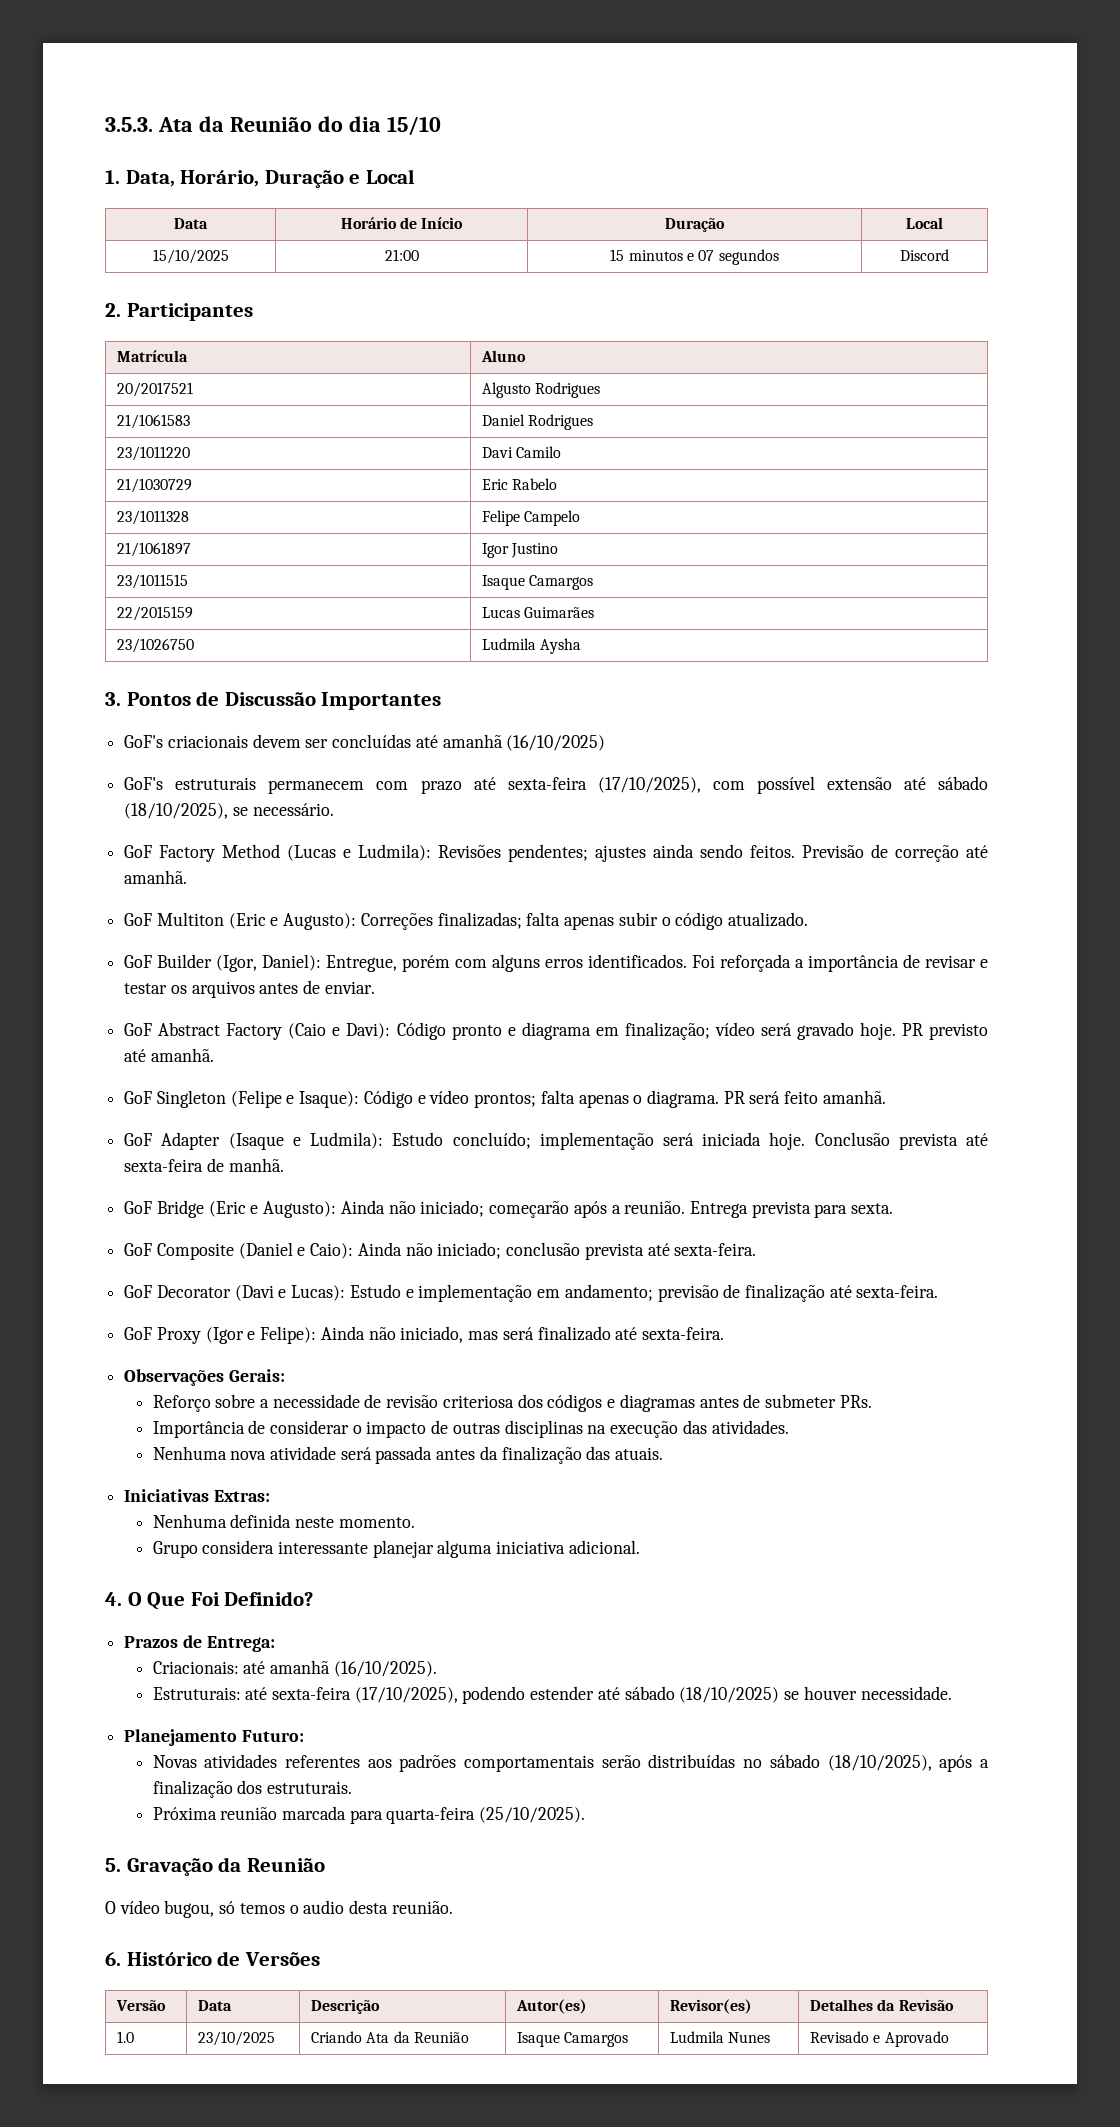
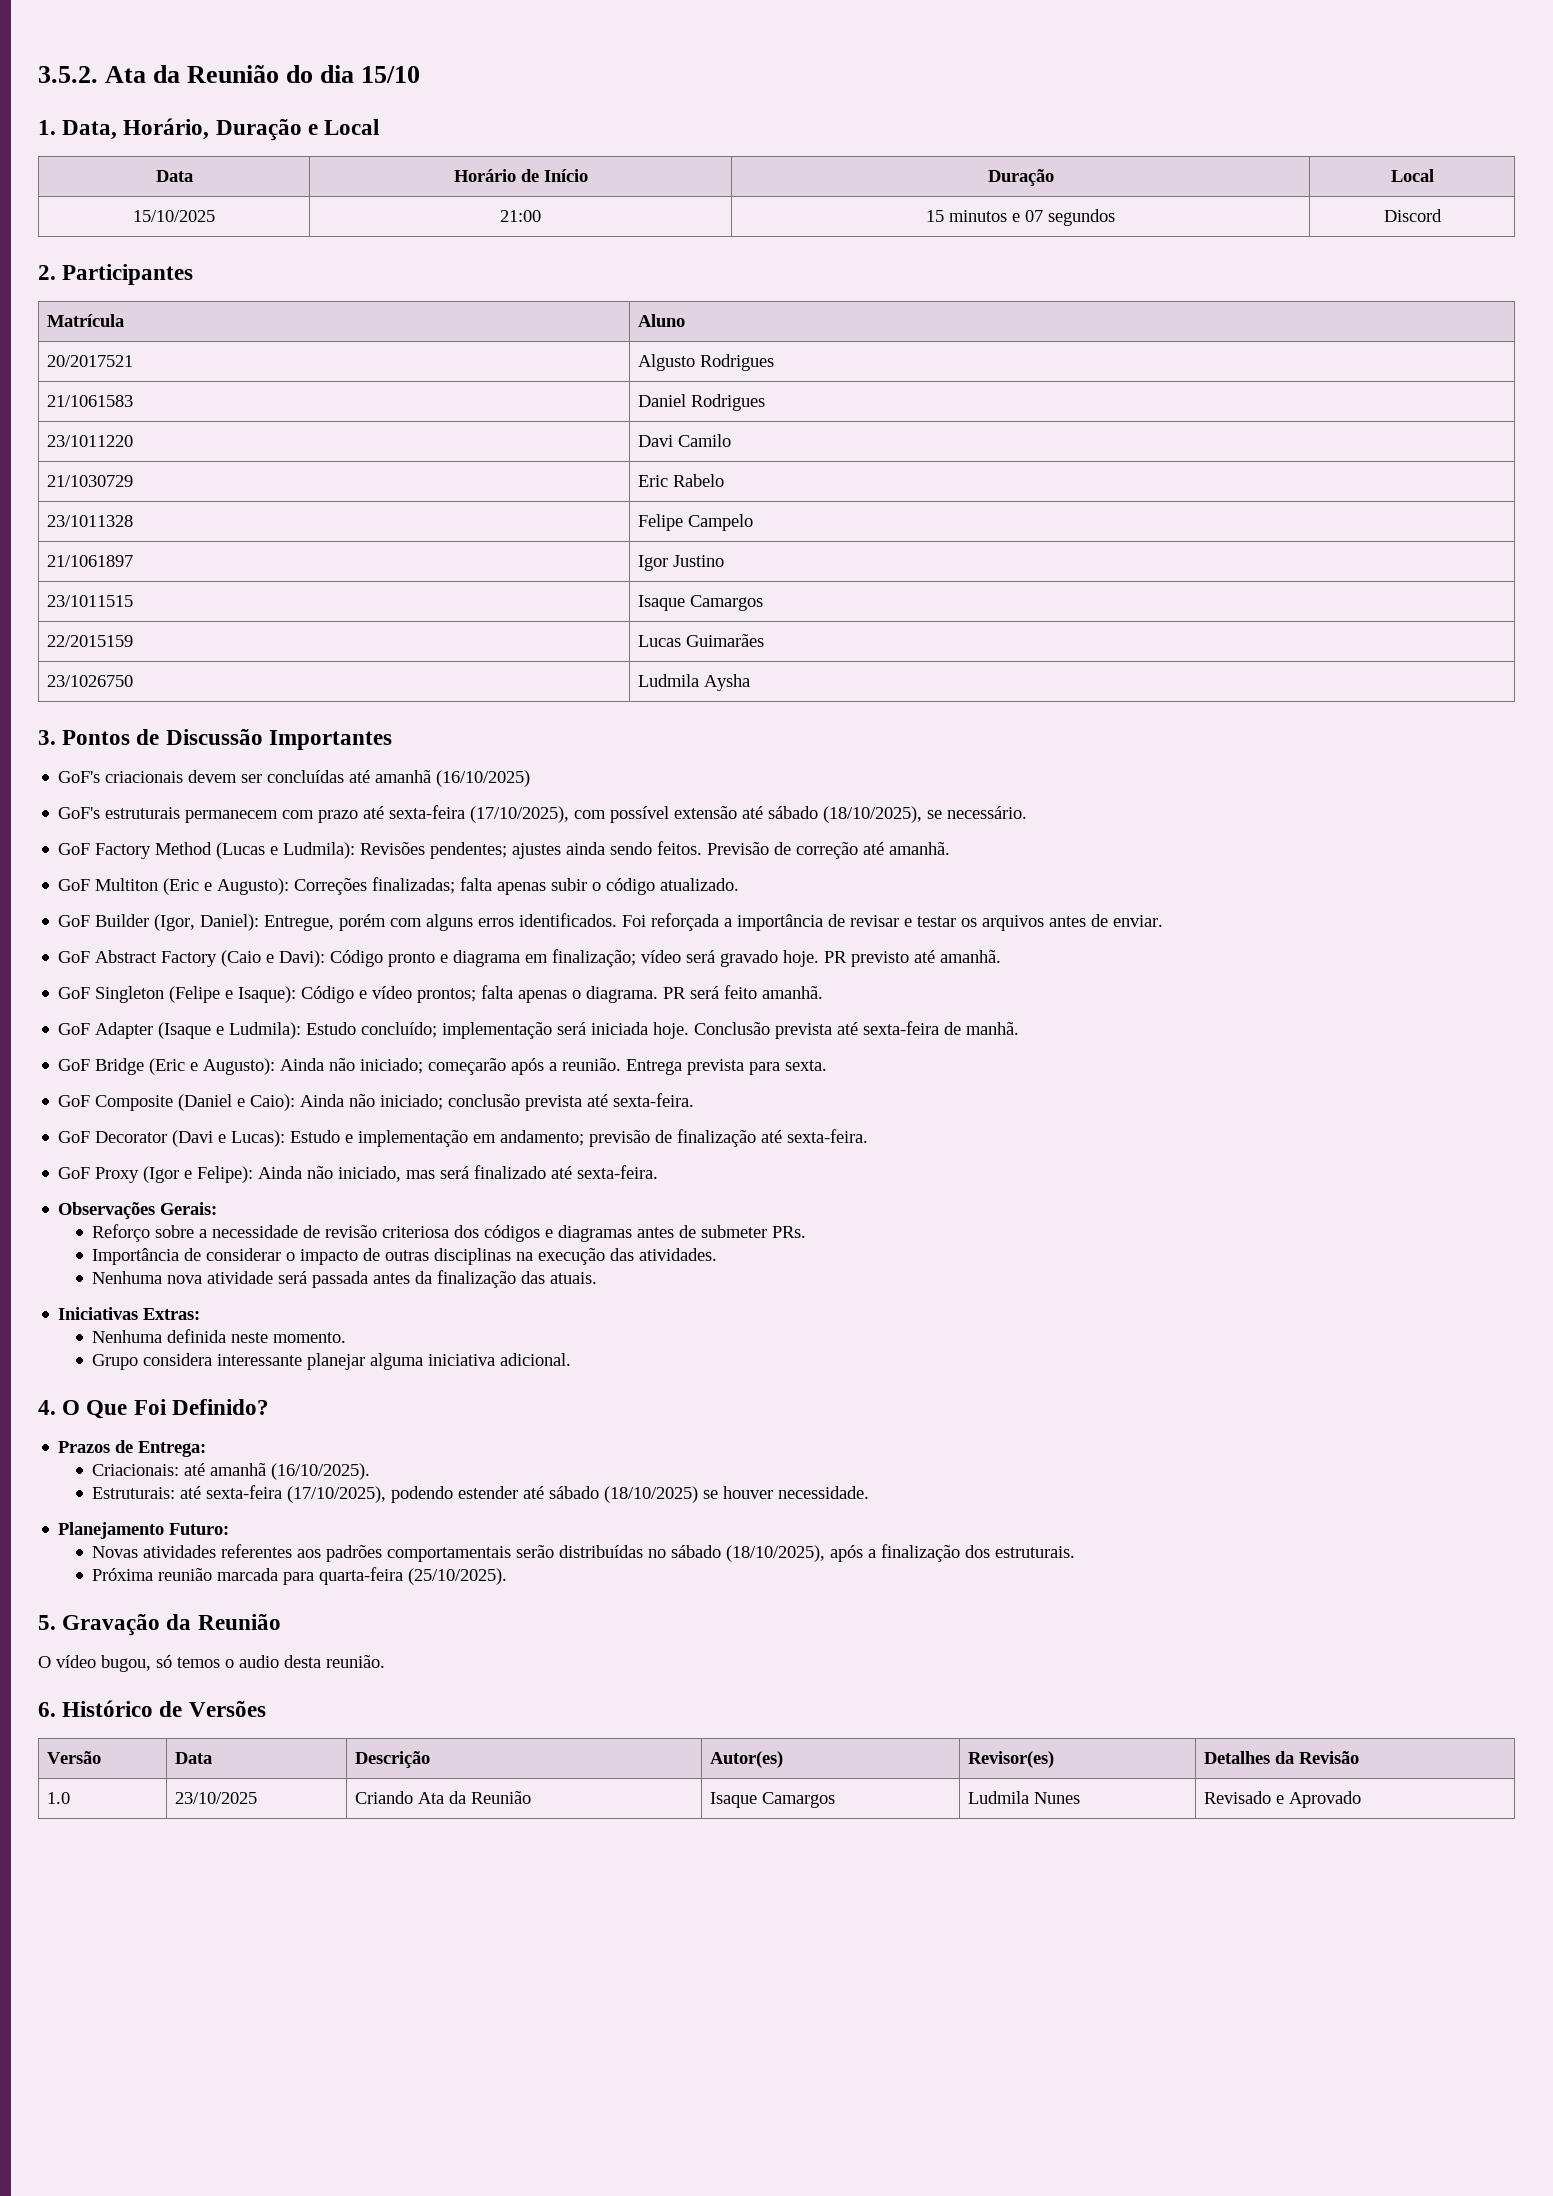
- 3.5.3. Ata da Reunião do dia 15/10
+ 3.5.2. Ata da Reunião do dia 15/10

